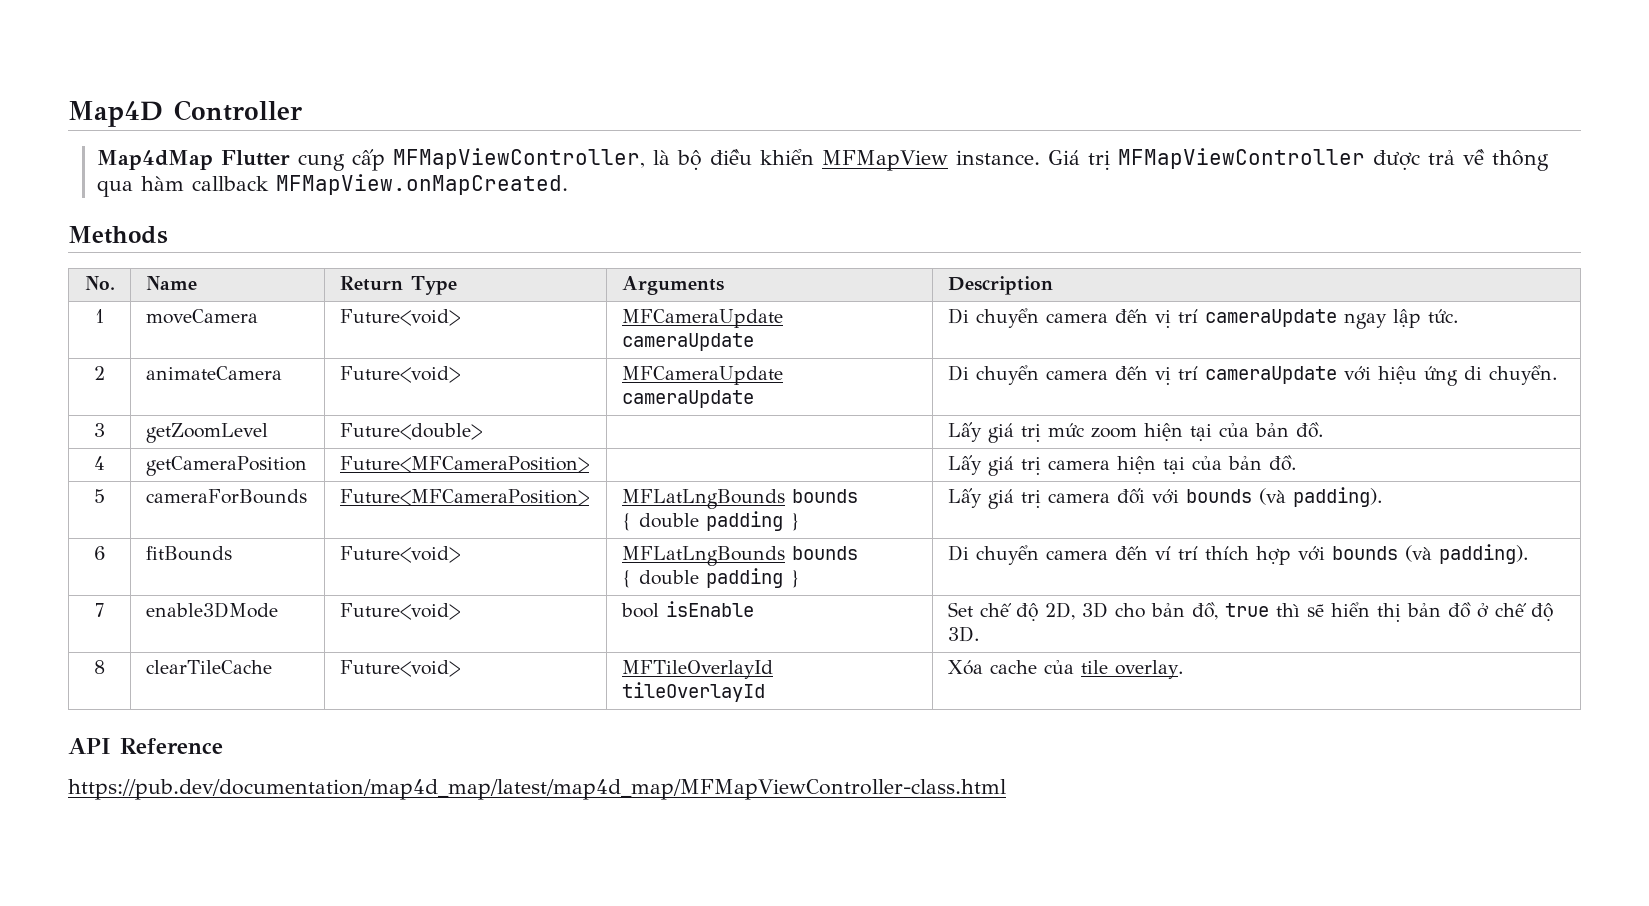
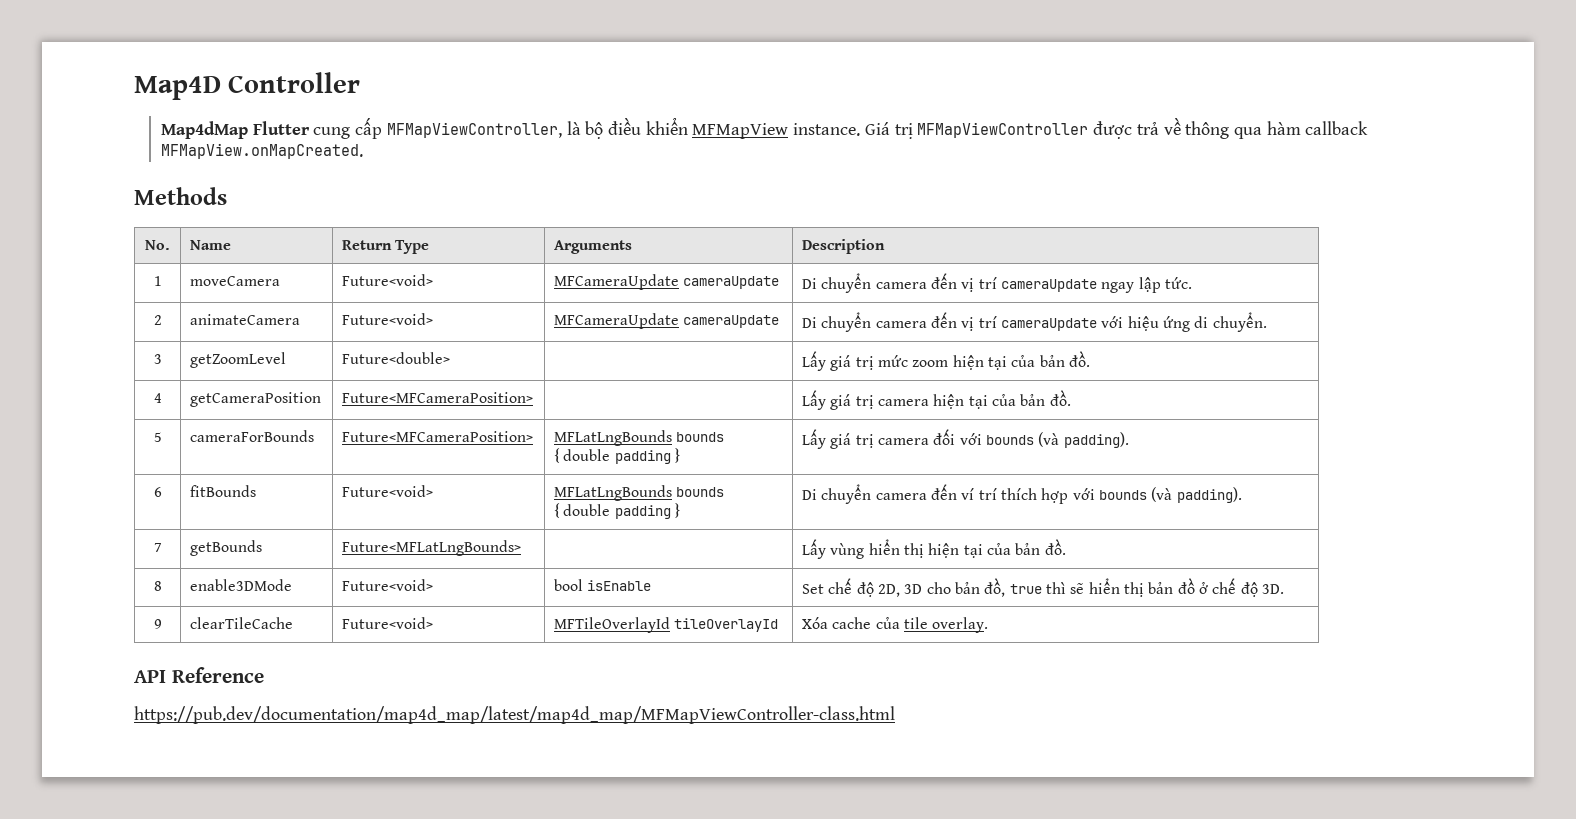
- 7 | enable3DMode | Future<void> | bool isEnable | Set chế độ 2D, 3D cho bản đồ, true thì sẽ hiển thị bản đồ ở chế độ 3D.
+ 7 | getBounds | Future<MFLatLngBounds> | | Lấy vùng hiển thị hiện tại của bản đồ.
+ 8 | enable3DMode | Future<void> | bool isEnable | Set chế độ 2D, 3D cho bản đồ, true thì sẽ hiển thị bản đồ ở chế độ 3D.
- 8 | clearTileCache | Future<void> | MFTileOverlayId tileOverlayId | Xóa cache của tile overlay.
+ 9 | clearTileCache | Future<void> | MFTileOverlayId tileOverlayId | Xóa cache của tile overlay.

